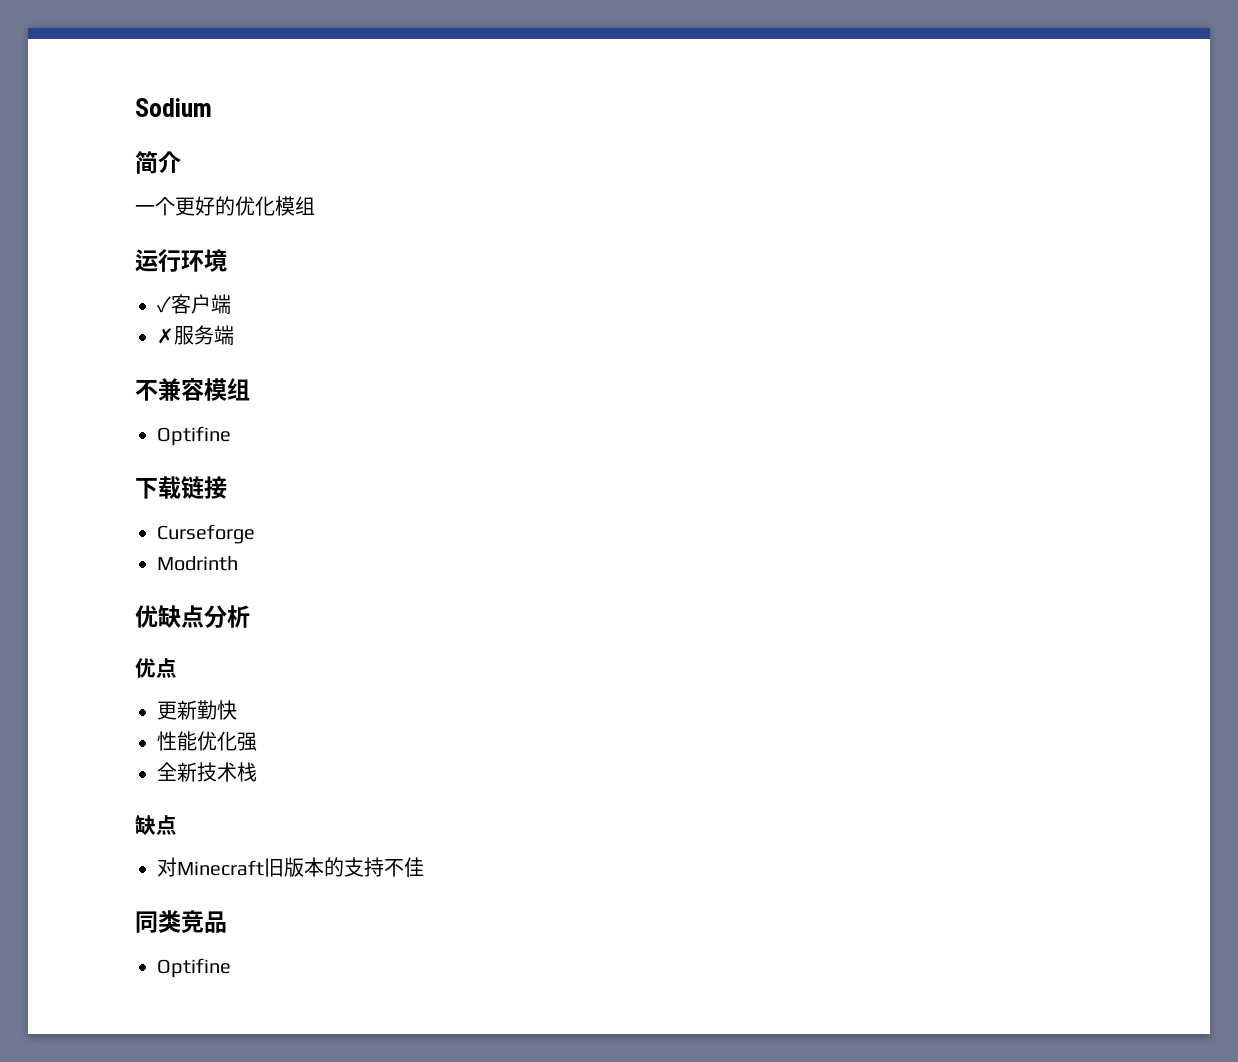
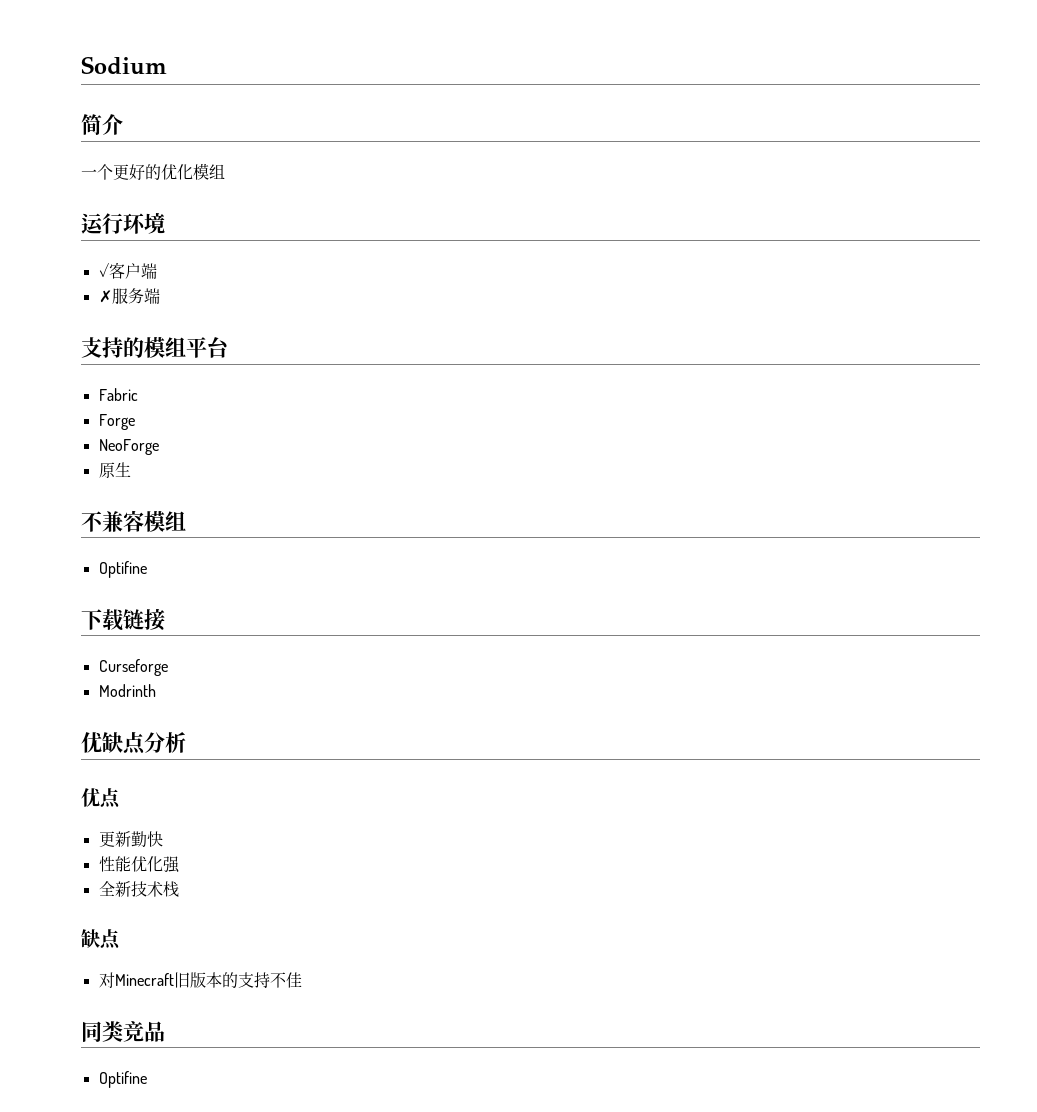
+ 支持的模组平台
+ Fabric
+ Forge
+ NeoForge
+ 原生

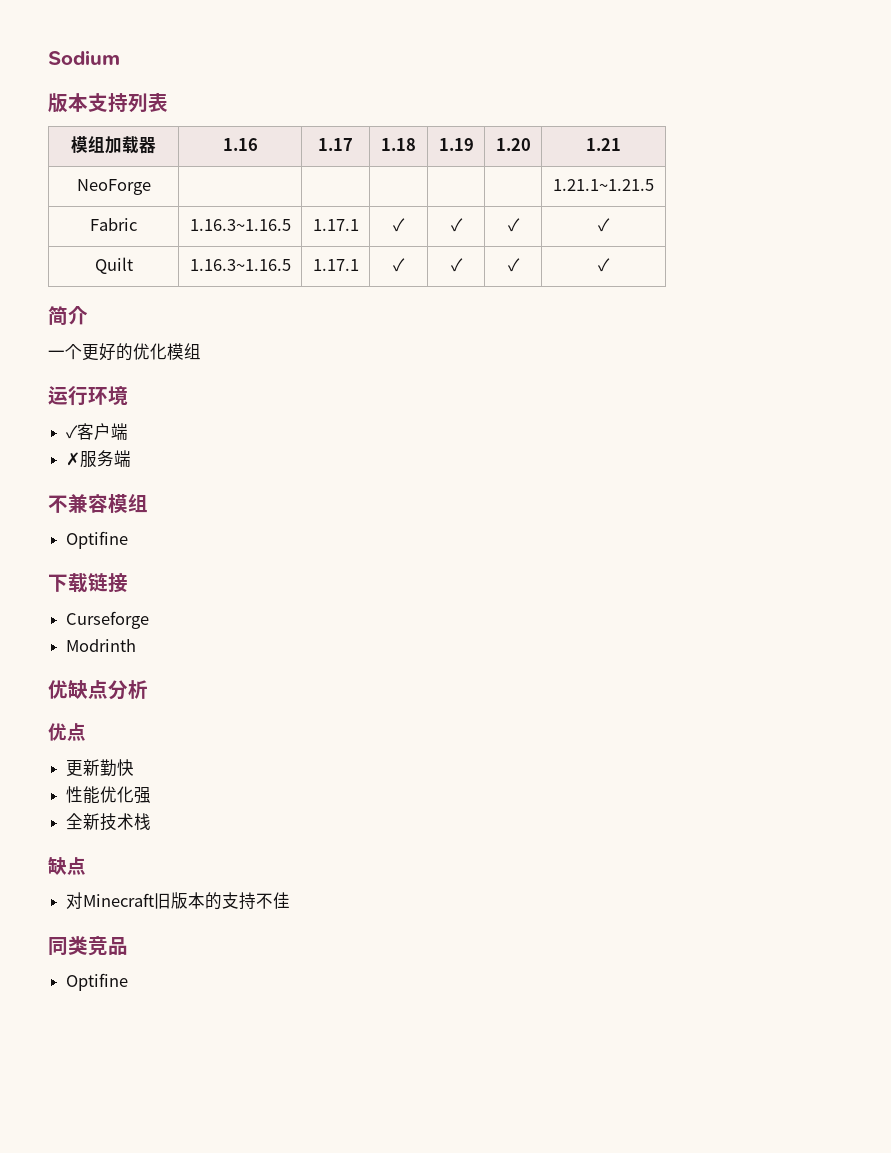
+ 版本支持列表
+ 模组加载器 | 1.16 | 1.17 | 1.18 | 1.19 | 1.20 | 1.21
+ NeoForge | | | | | | 1.21.1~1.21.5
+ Fabric | 1.16.3~1.16.5 | 1.17.1 | ✓ | ✓ | ✓ | ✓
+ Quilt | 1.16.3~1.16.5 | 1.17.1 | ✓ | ✓ | ✓ | ✓
- 支持的模组平台
- Fabric
- Forge
- NeoForge
- 原生

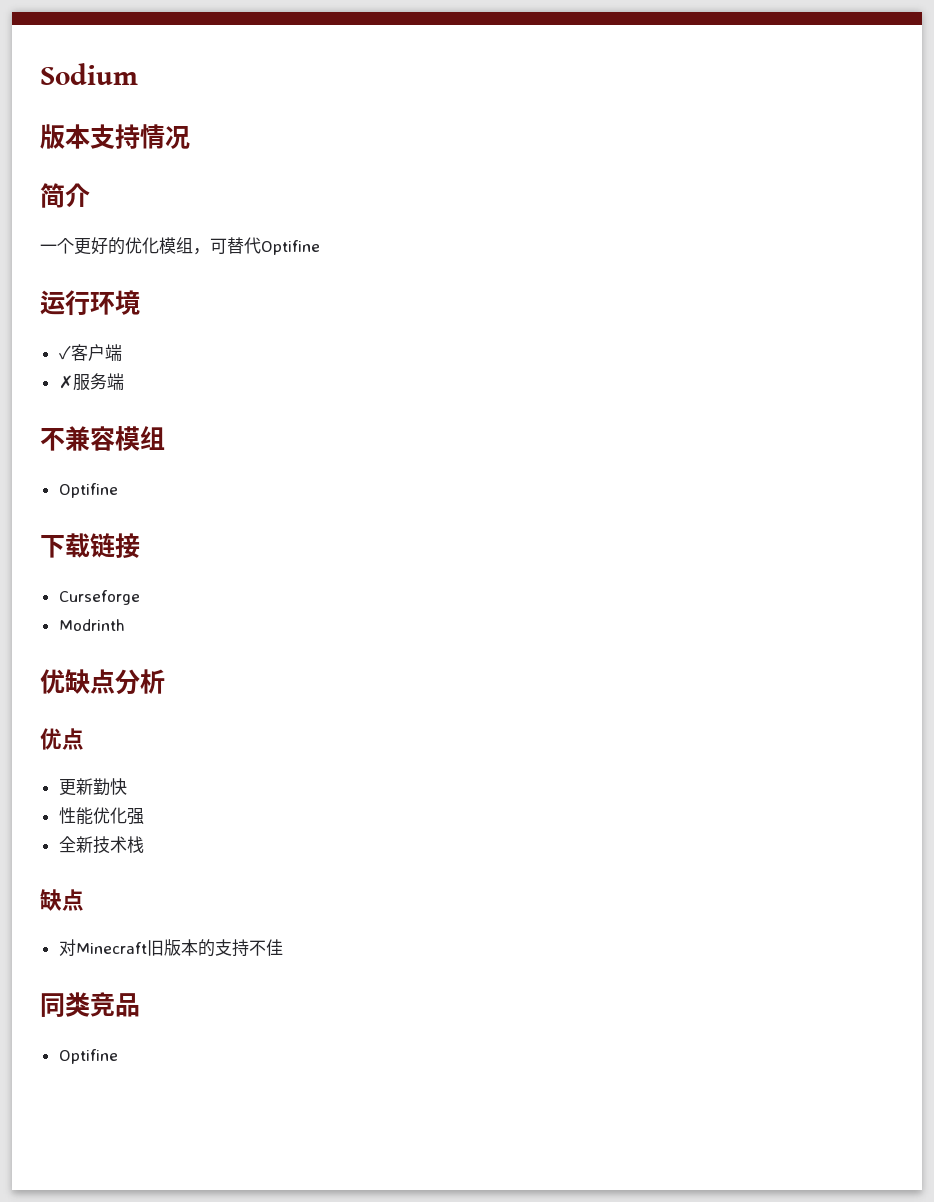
- 版本支持列表
- 模组加载器 | 1.16 | 1.17 | 1.18 | 1.19 | 1.20 | 1.21
- NeoForge | | | | | | 1.21.1~1.21.5
- Fabric | 1.16.3~1.16.5 | 1.17.1 | ✓ | ✓ | ✓ | ✓
- Quilt | 1.16.3~1.16.5 | 1.17.1 | ✓ | ✓ | ✓ | ✓
+ 版本支持情况
- 一个更好的优化模组
+ 一个更好的优化模组，可替代Optifine

